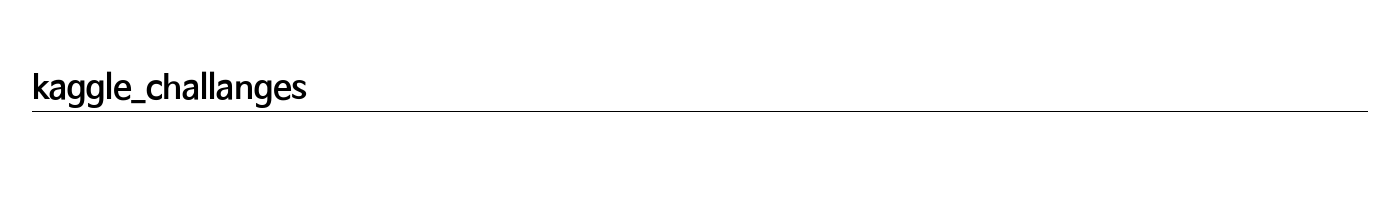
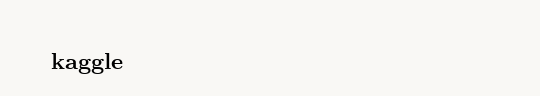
- kaggle_challanges
+ kaggle

